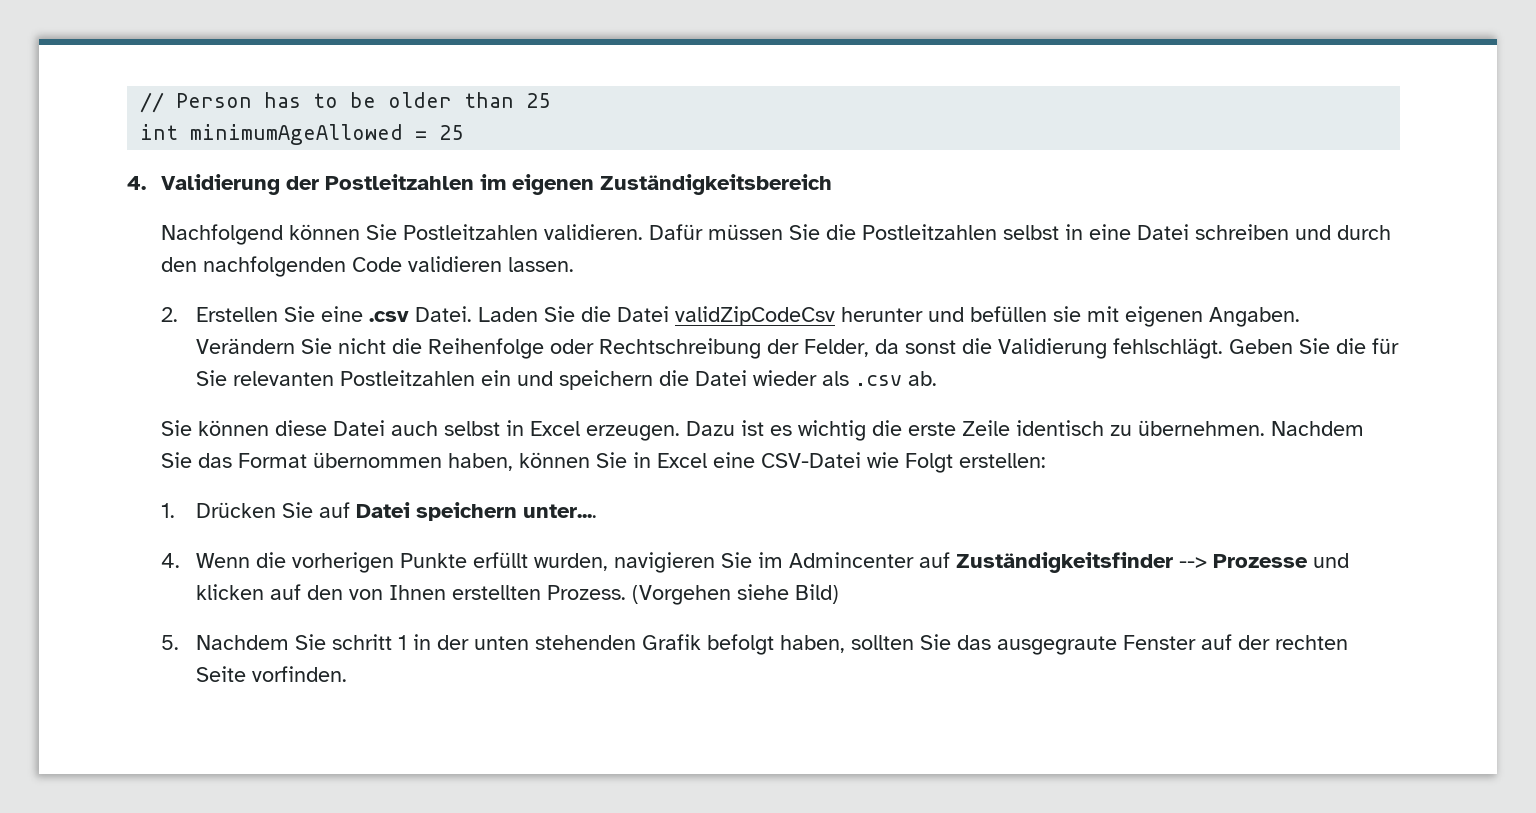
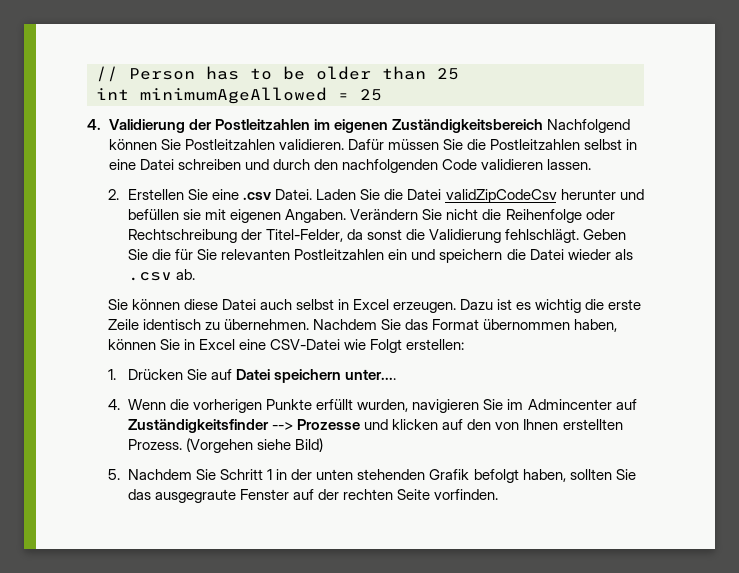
- 4. Validierung der Postleitzahlen im eigenen Zuständigkeitsbereich
- Nachfolgend können Sie Postleitzahlen validieren.
+ 4. Validierung der Postleitzahlen im eigenen Zuständigkeitsbereich Nachfolgend können Sie Postleitzahlen validieren.
- Verändern Sie nicht die Reihenfolge oder Rechtschreibung der Felder, da sonst die Validierung fehlschlägt.
+ Verändern Sie nicht die Reihenfolge oder Rechtschreibung der Titel-Felder, da sonst die Validierung fehlschlägt.
- 5. Nachdem Sie schritt 1 in der unten stehenden Grafik befolgt haben, sollten Sie das ausgegraute Fenster auf der rechten Seite vorfinden.
+ 5. Nachdem Sie Schritt 1 in der unten stehenden Grafik befolgt haben, sollten Sie das ausgegraute Fenster auf der rechten Seite vorfinden.

